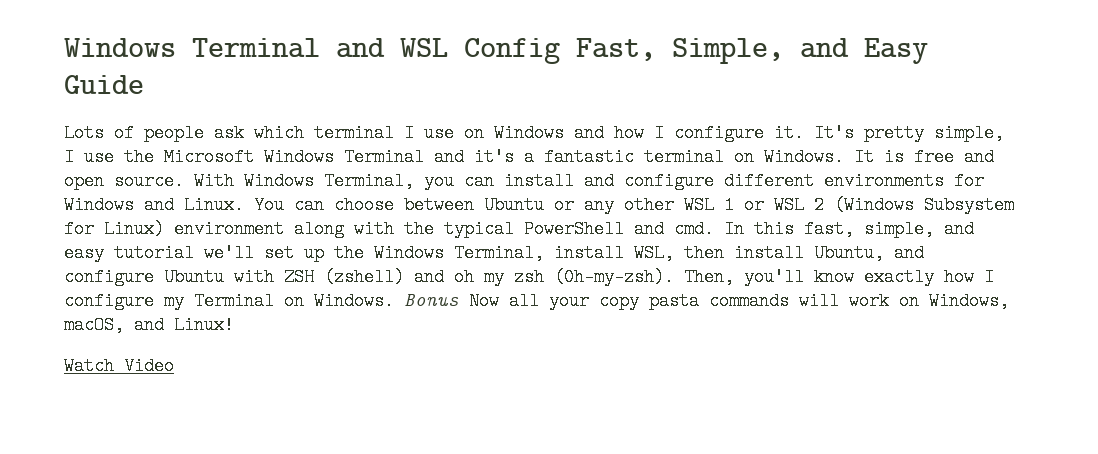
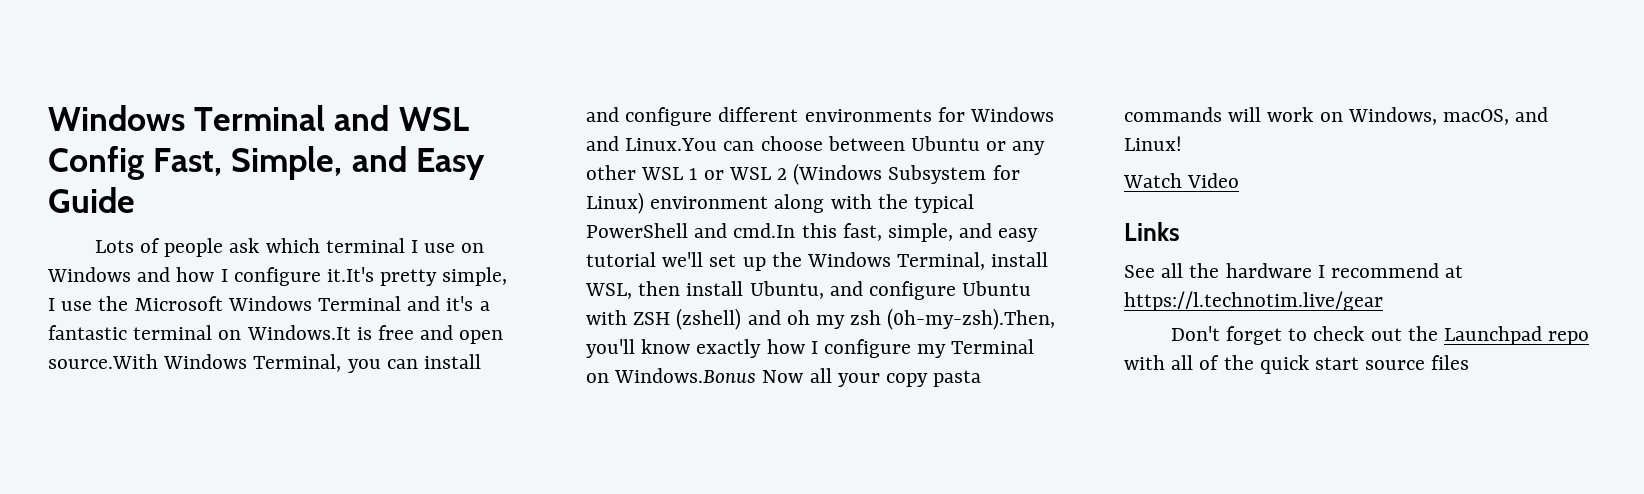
- Lots of people ask which terminal I use on Windows and how I configure it. It's pretty simple, I use the Microsoft Windows Terminal and it's a fantastic terminal on Windows. It is free and open source. With Windows Terminal, you can install and configure different environments for Windows and Linux. You can choose between Ubuntu or any other WSL 1 or WSL 2 (Windows Subsystem for Linux) environment along with the typical PowerShell and cmd. In this fast, simple, and easy tutorial we'll set up the Windows Terminal, install WSL, then install Ubuntu, and configure Ubuntu with ZSH (zshell) and oh my zsh (0h-my-zsh). Then, you'll know exactly how I configure my Terminal on Windows. Bonus Now all your copy pasta commands will work on Windows, macOS, and Linux!
+ Lots of people ask which terminal I use on Windows and how I configure it.It's pretty simple, I use the Microsoft Windows Terminal and it's a fantastic terminal on Windows.It is free and open source.With Windows Terminal, you can install and configure different environments for Windows and Linux.You can choose between Ubuntu or any other WSL 1 or WSL 2 (Windows Subsystem for Linux) environment along with the typical PowerShell and cmd.In this fast, simple, and easy tutorial we'll set up the Windows Terminal, install WSL, then install Ubuntu, and configure Ubuntu with ZSH (zshell) and oh my zsh (0h-my-zsh).Then, you'll know exactly how I configure my Terminal on Windows.Bonus Now all your copy pasta commands will work on Windows, macOS, and Linux!
+ Links
+ See all the hardware I recommend at https://l.technotim.live/gear
+ Don't forget to check out the Launchpad repo with all of the quick start source files

